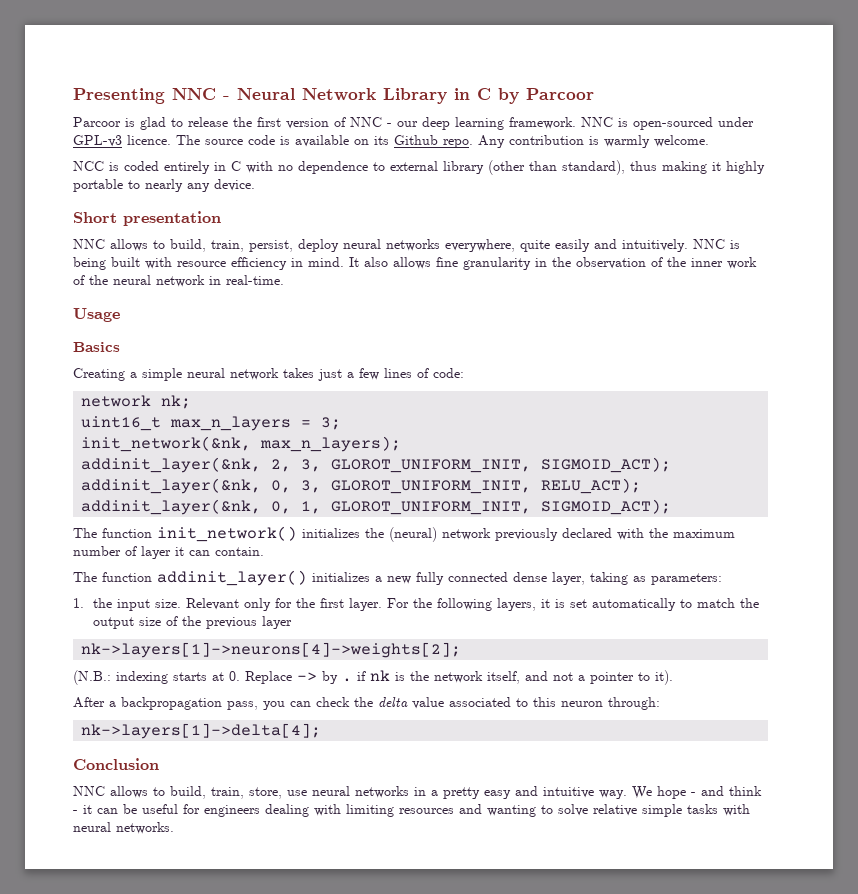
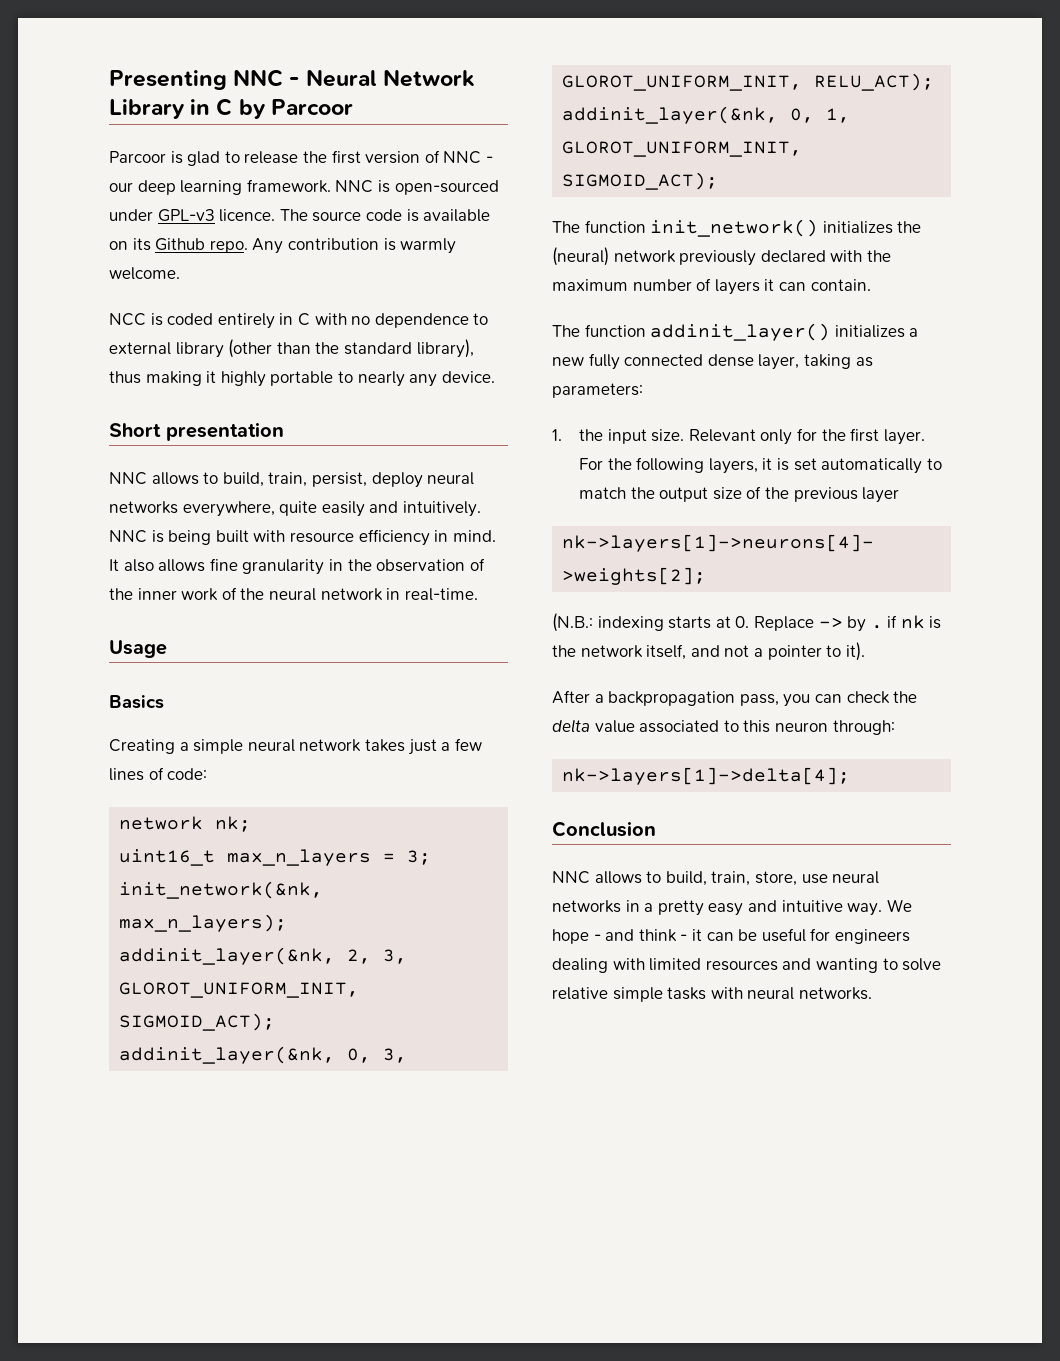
- NCC is coded entirely in C with no dependence to external library (other than standard), thus making it highly portable to nearly any device.
+ NCC is coded entirely in C with no dependence to external library (other than the standard library), thus making it highly portable to nearly any device.
- The function init_network() initializes the (neural) network previously declared with the maximum number of layer it can contain.
+ The function init_network() initializes the (neural) network previously declared with the maximum number of layers it can contain.
- We hope - and think - it can be useful for engineers dealing with limiting resources and wanting to solve relative simple tasks with neural networks.
+ We hope - and think - it can be useful for engineers dealing with limited resources and wanting to solve relative simple tasks with neural networks.

